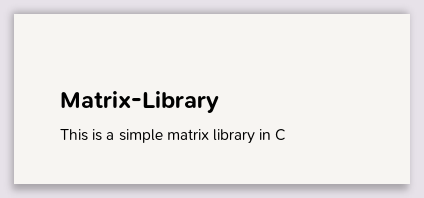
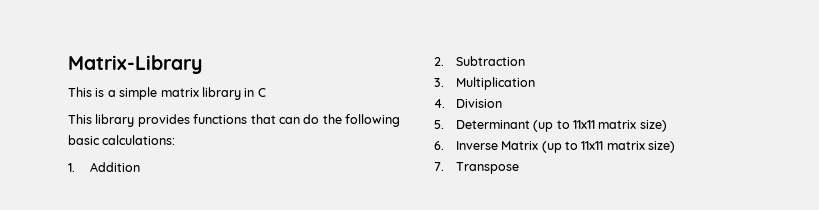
+ This library provides functions that can do the following basic calculations:
+ 1. Addition
+ 2. Subtraction
+ 3. Multiplication
+ 4. Division
+ 5. Determinant (up to 11x11 matrix size)
+ 6. Inverse Matrix (up to 11x11 matrix size)
+ 7. Transpose

